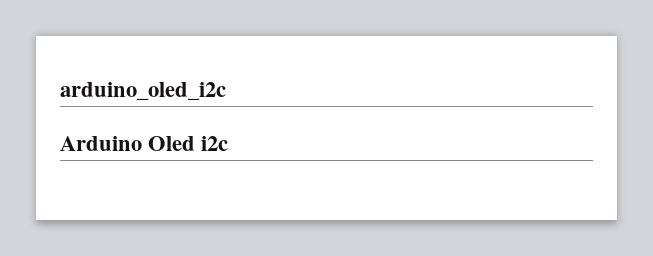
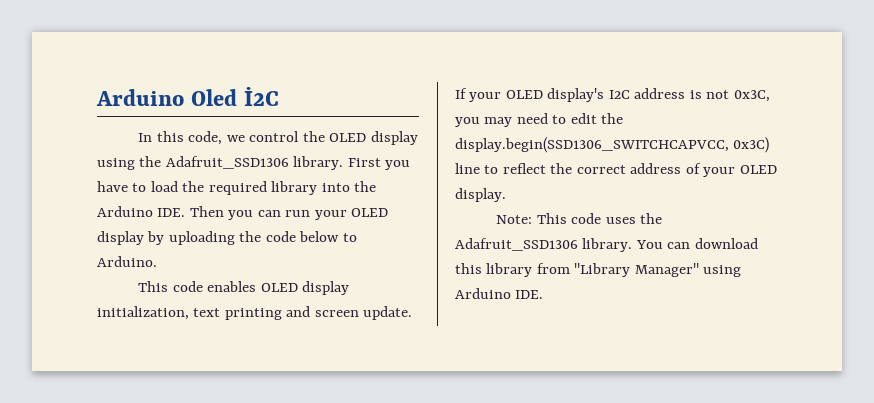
- arduino_oled_i2c
- Arduino Oled i2c
+ Arduino Oled İ2C
+ In this code, we control the OLED display using the Adafruit_SSD1306 library. First you have to load the required library into the Arduino IDE. Then you can run your OLED display by uploading the code below to Arduino.
+ This code enables OLED display initialization, text printing and screen update. If your OLED display's I2C address is not 0x3C, you may need to edit the display.begin(SSD1306_SWITCHCAPVCC, 0x3C) line to reflect the correct address of your OLED display.
+ Note: This code uses the Adafruit_SSD1306 library. You can download this library from "Library Manager" using Arduino IDE.

